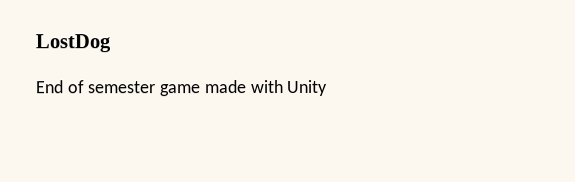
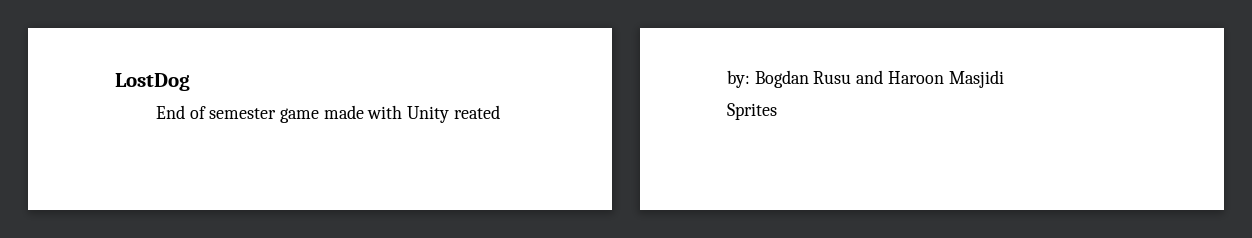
- End of semester game made with Unity
+ End of semester game made with Unity reated by: Bogdan Rusu and Haroon Masjidi
+ Sprites

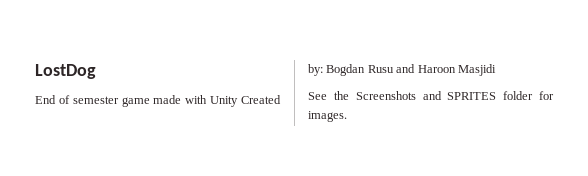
- End of semester game made with Unity reated by: Bogdan Rusu and Haroon Masjidi
+ End of semester game made with Unity Created by: Bogdan Rusu and Haroon Masjidi
- Sprites
+ See the Screenshots and SPRITES folder for images.

